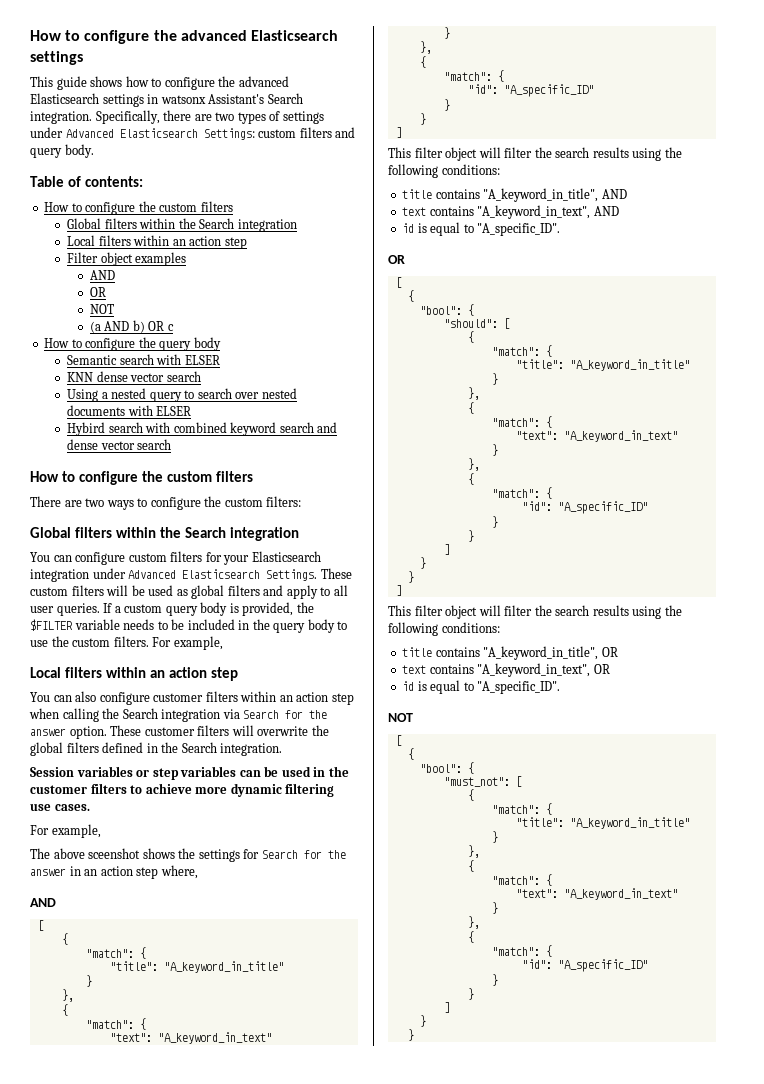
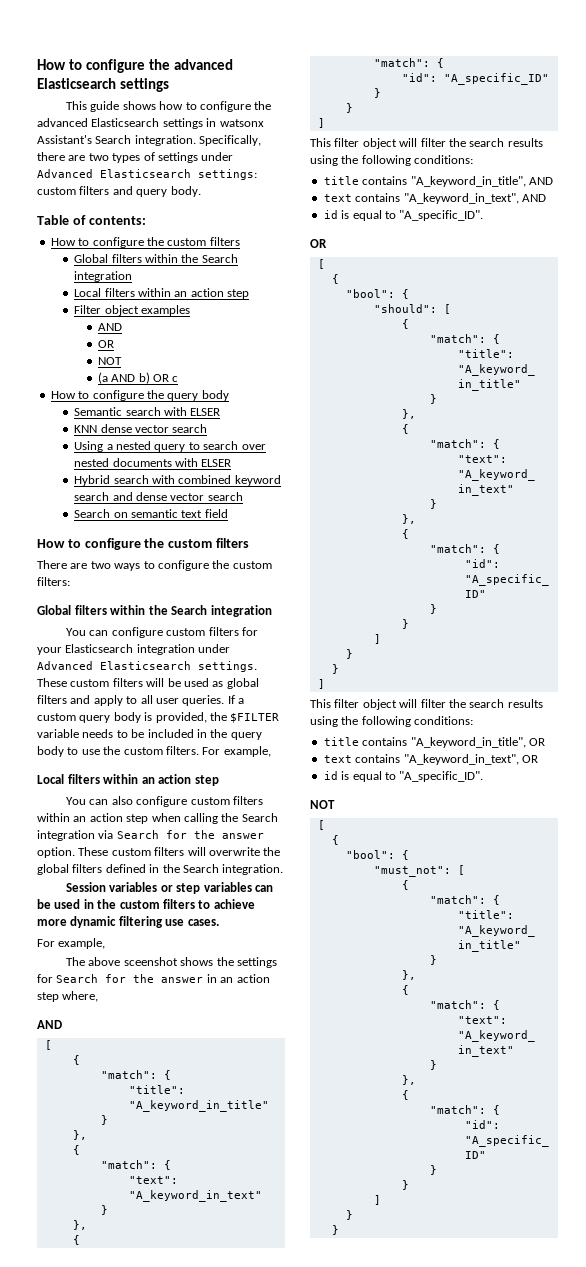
- Specifically, there are two types of settings under Advanced Elasticsearch Settings: custom filters and query body.
+ Specifically, there are two types of settings under Advanced Elasticsearch settings: custom filters and query body.
- Hybird search with combined keyword search and dense vector search
+ Hybrid search with combined keyword search and dense vector search
+ Search on semantic text field
- You can configure custom filters for your Elasticsearch integration under Advanced Elasticsearch Settings.
+ You can configure custom filters for your Elasticsearch integration under Advanced Elasticsearch settings.
- You can also configure customer filters within an action step when calling the Search integration via Search for the answer option.
+ You can also configure custom filters within an action step when calling the Search integration via Search for the answer option.
- These customer filters will overwrite the global filters defined in the Search integration.
+ These custom filters will overwrite the global filters defined in the Search integration.
- Session variables or step variables can be used in the customer filters to achieve more dynamic filtering use cases.
+ Session variables or step variables can be used in the custom filters to achieve more dynamic filtering use cases.

